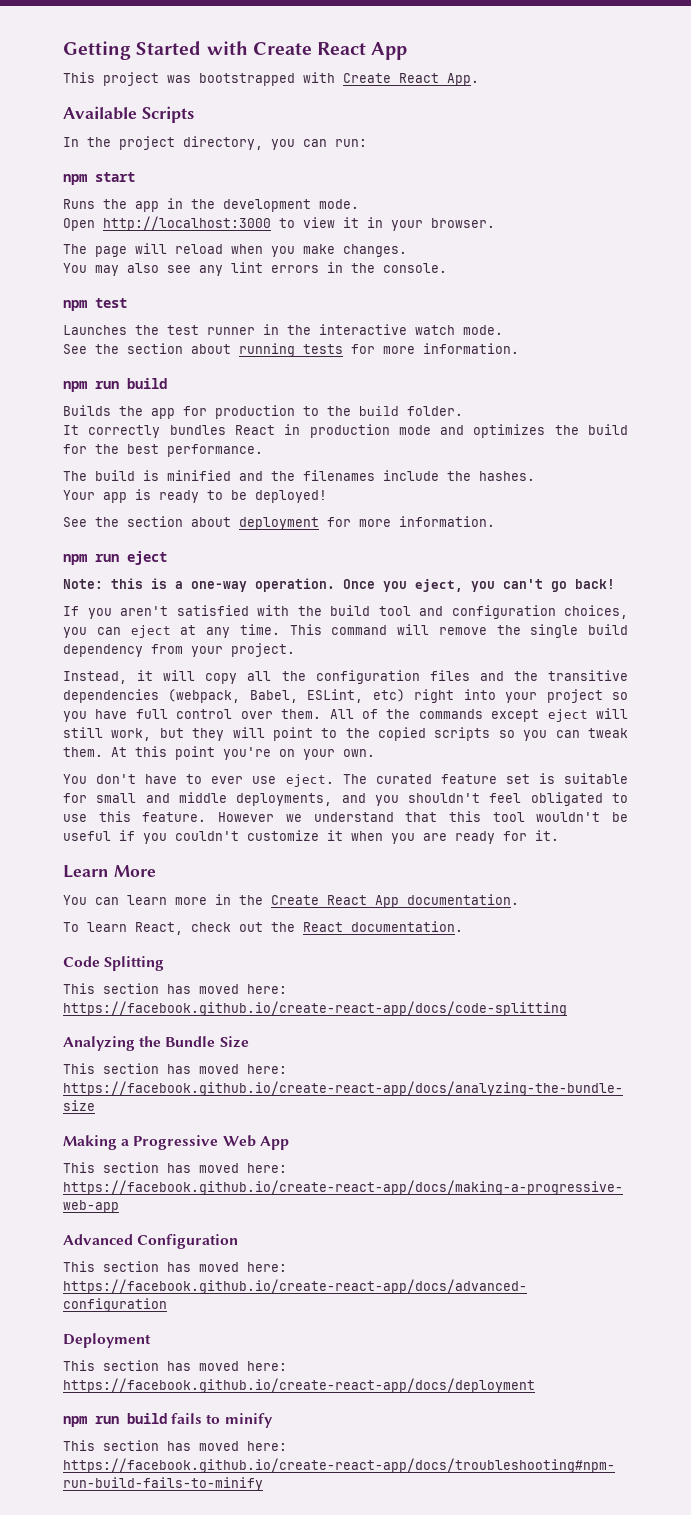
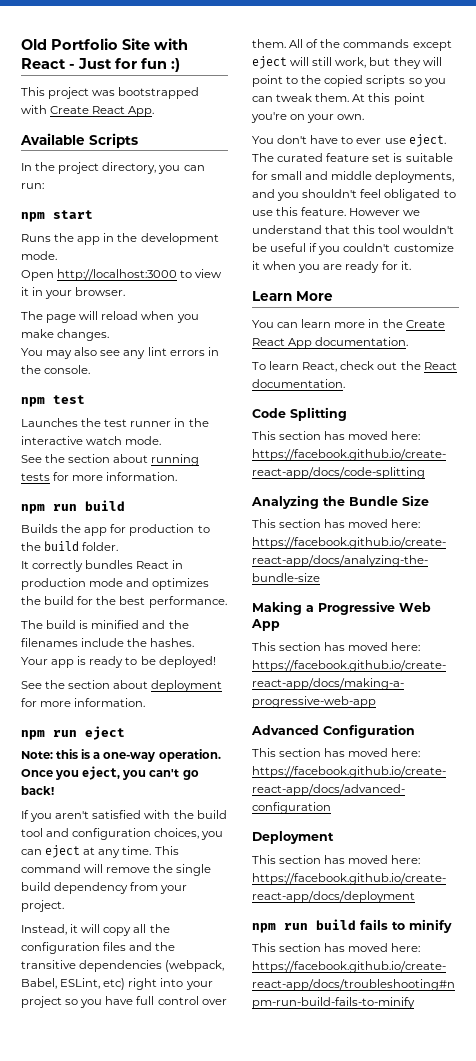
- Getting Started with Create React App
+ Old Portfolio Site with React - Just for fun :)

